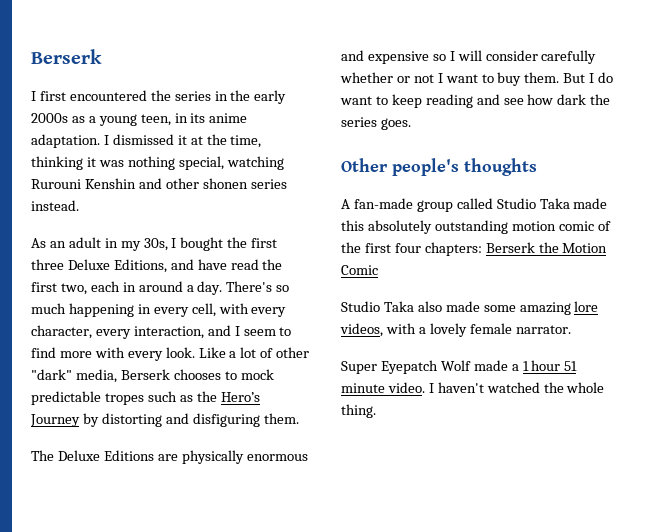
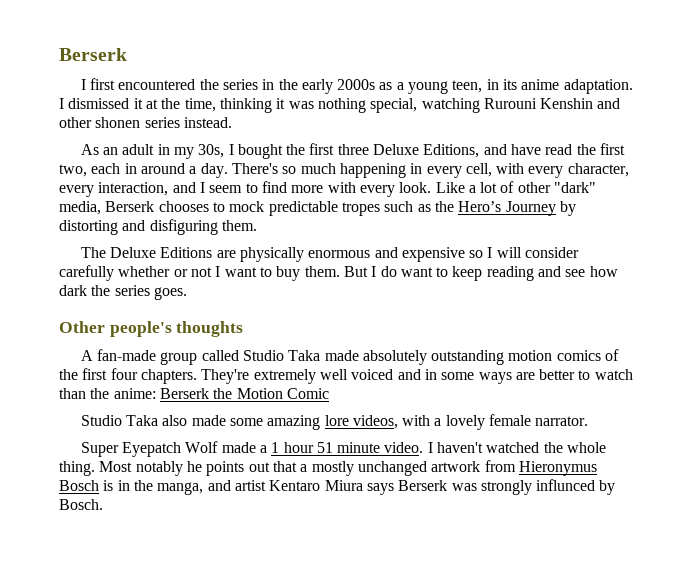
- A fan-made group called Studio Taka made this absolutely outstanding motion comic of the first four chapters: Berserk the Motion Comic
+ A fan-made group called Studio Taka made absolutely outstanding motion comics of the first four chapters. They're extremely well voiced and in some ways are better to watch than the anime: Berserk the Motion Comic
+ Most notably he points out that a mostly unchanged artwork from Hieronymus Bosch is in the manga, and artist Kentaro Miura says Berserk was strongly influnced by Bosch.

